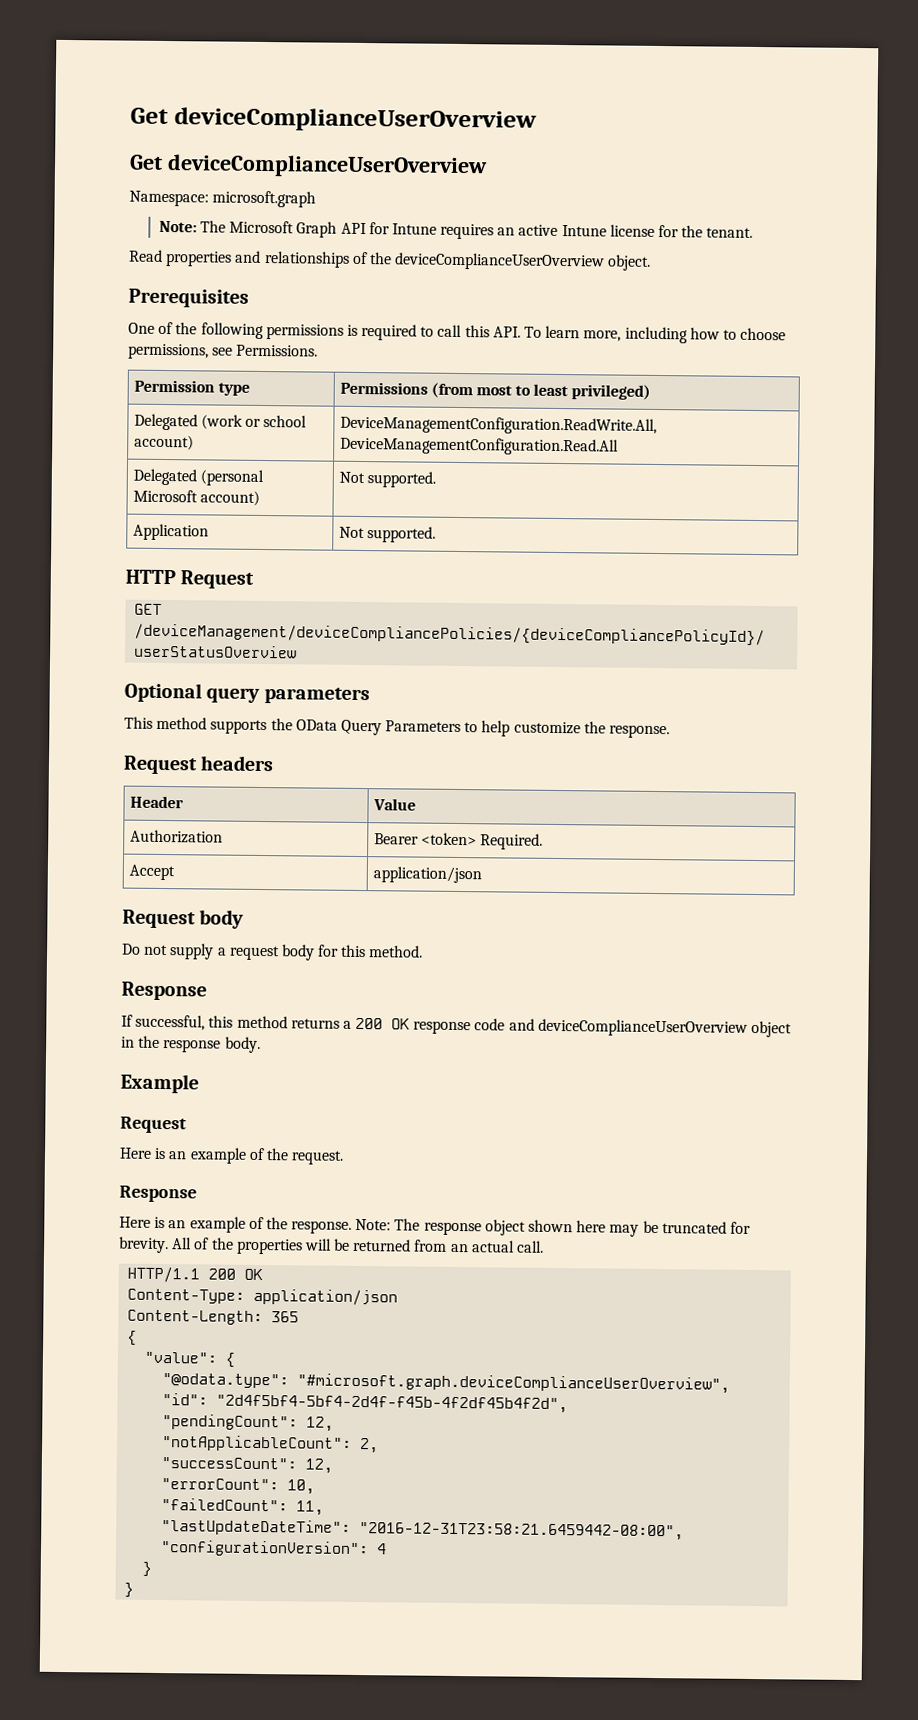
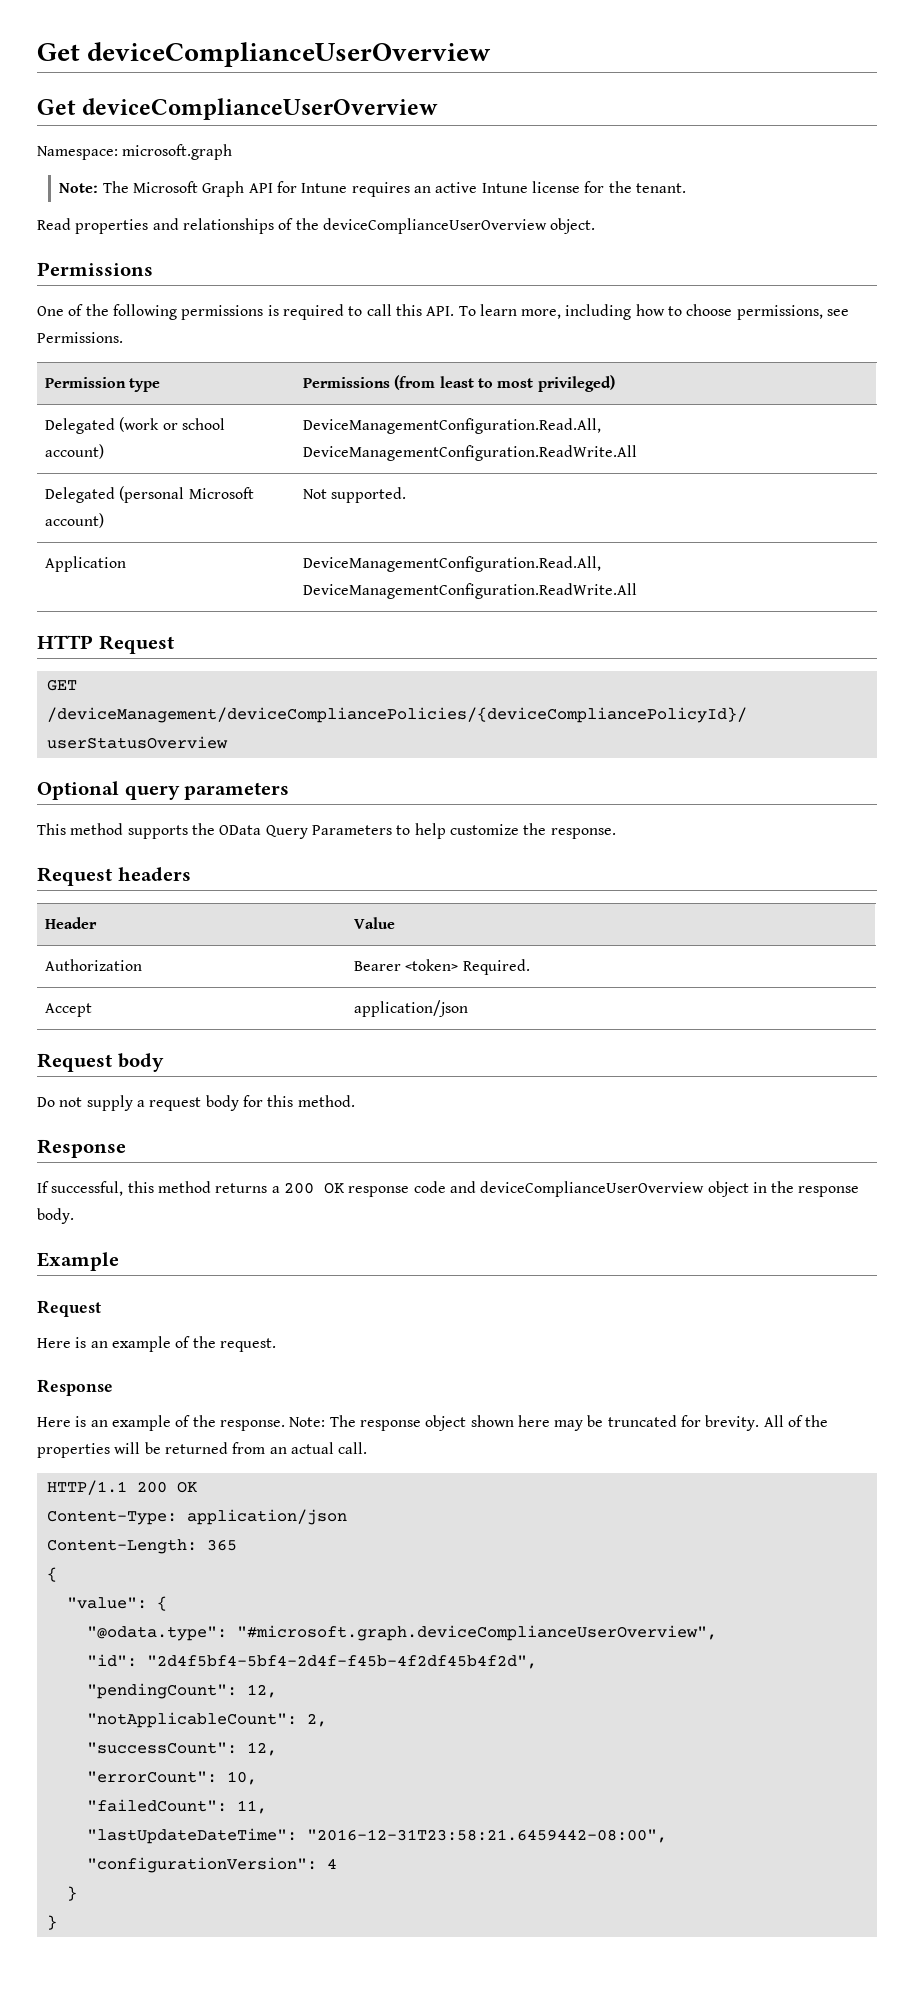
  Read properties and relationships of the deviceComplianceUserOverview object.
- Prerequisites
+ Permissions
- Permission type | Permissions (from most to least privileged)
+ Permission type | Permissions (from least to most privileged)
- Delegated (work or school account) | DeviceManagementConfiguration.ReadWrite.All, DeviceManagementConfiguration.Read.All
+ Delegated (work or school account) | DeviceManagementConfiguration.Read.All, DeviceManagementConfiguration.ReadWrite.All
- Application | Not supported.
+ Application | DeviceManagementConfiguration.Read.All, DeviceManagementConfiguration.ReadWrite.All

